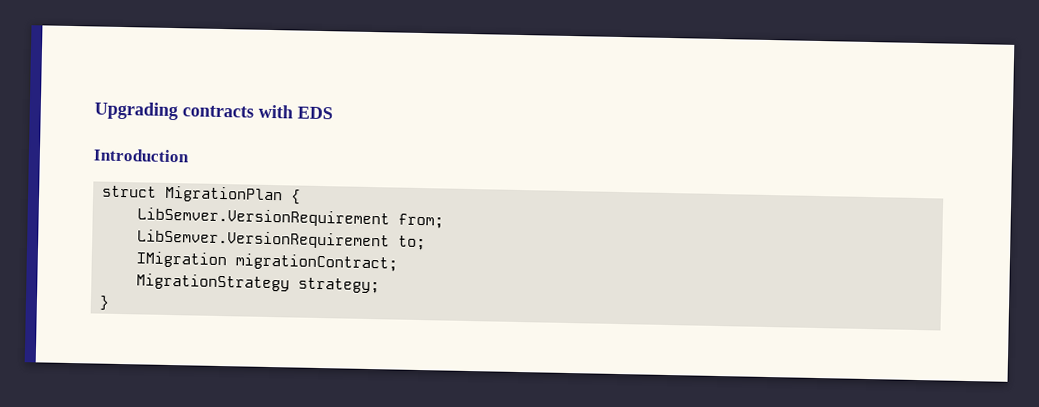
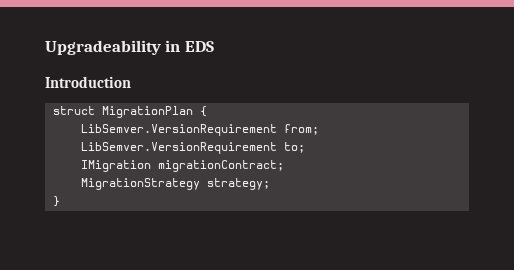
- Upgrading contracts with EDS
+ Upgradeability in EDS

